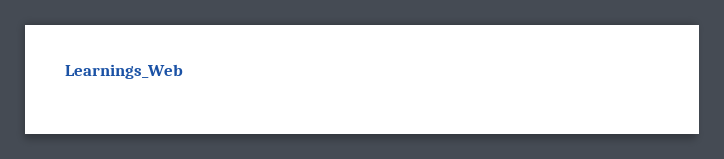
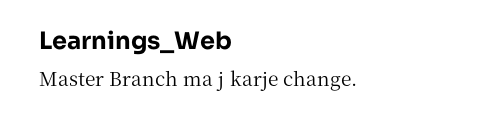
+ Master Branch ma j karje change.

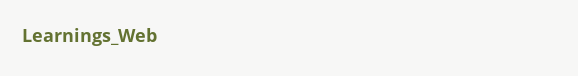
- Master Branch ma j karje change.

